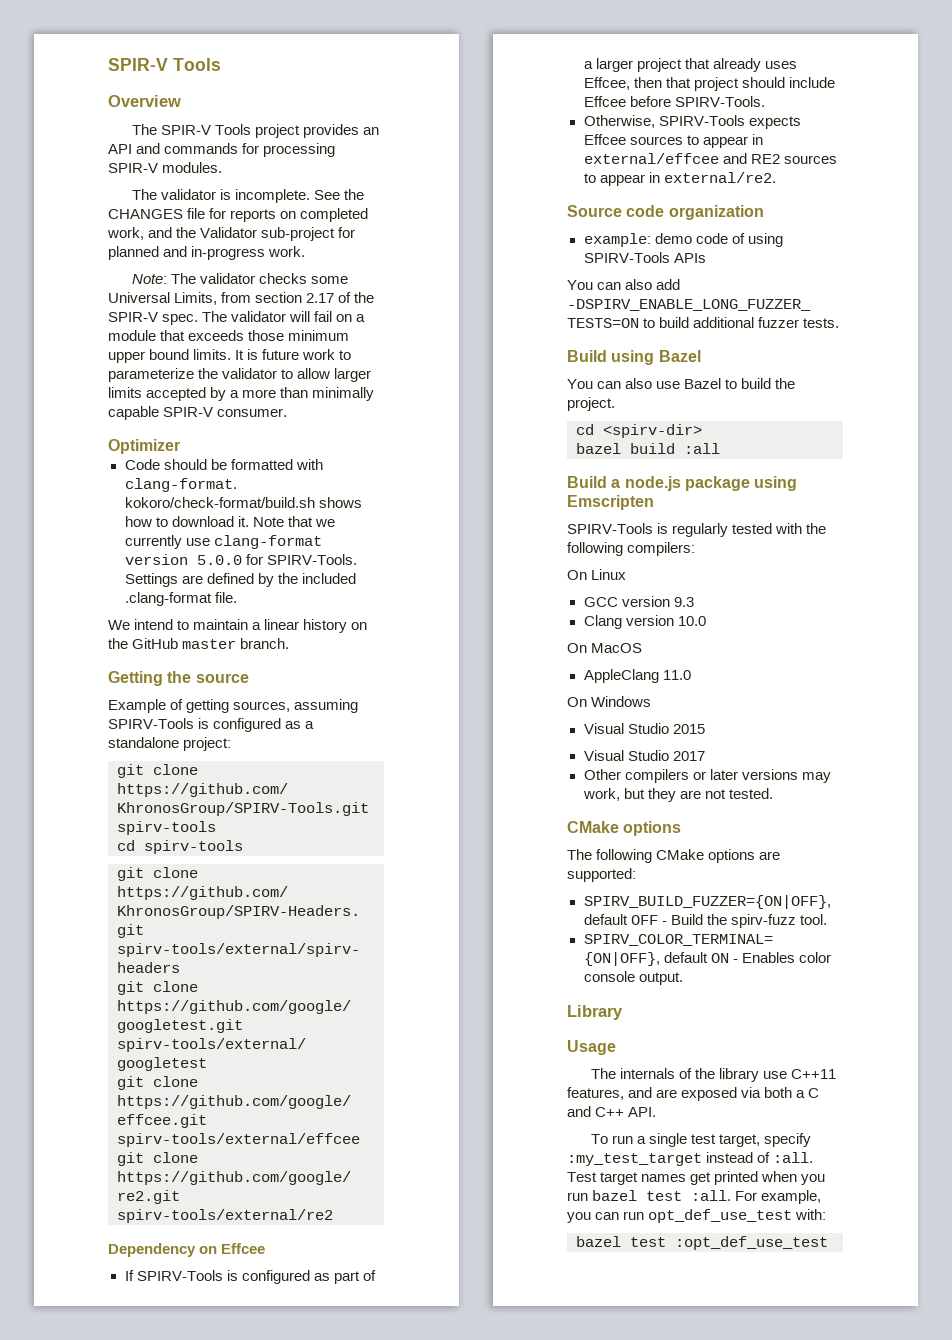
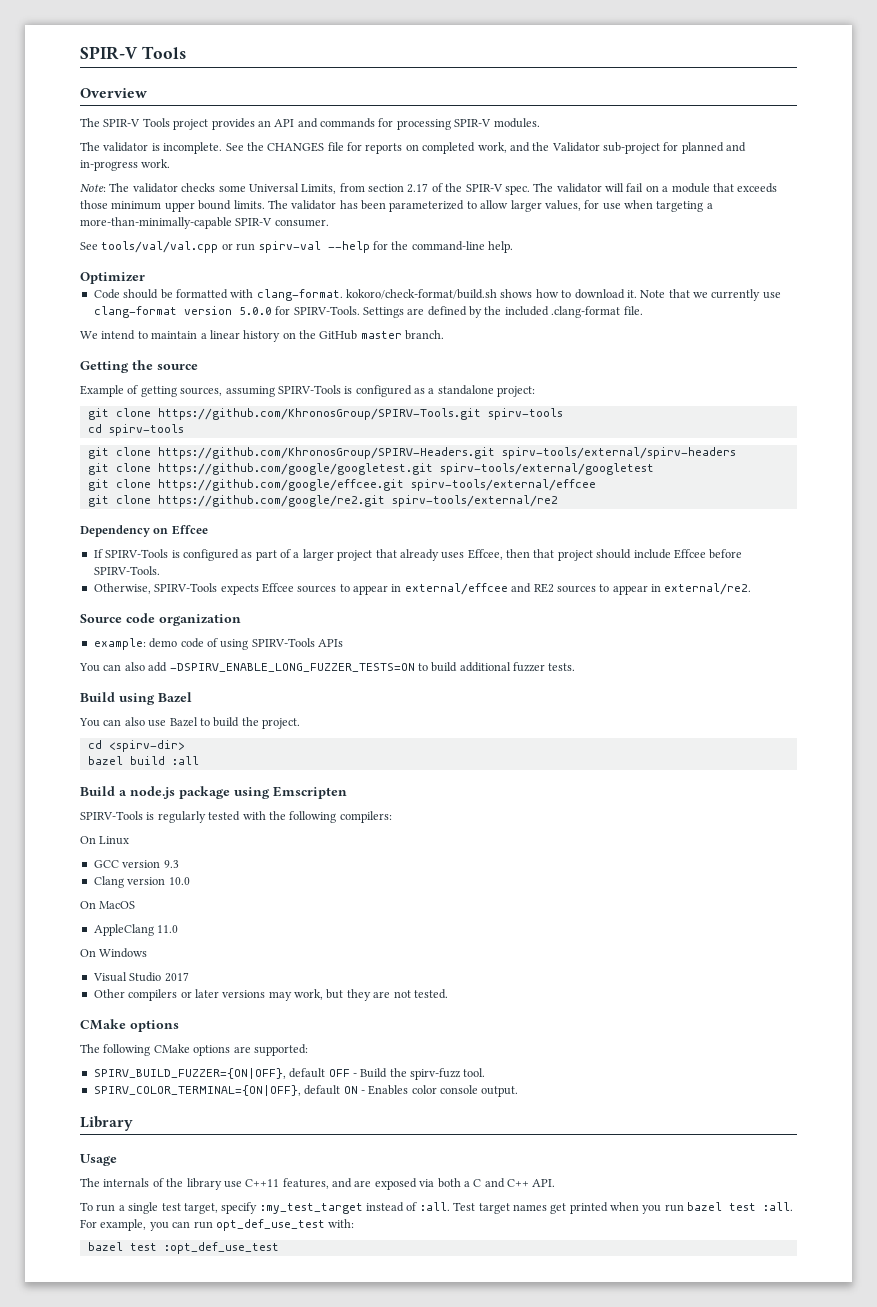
- It is future work to parameterize the validator to allow larger limits accepted by a more than minimally capable SPIR-V consumer.
+ The validator has been parameterized to allow larger values, for use when targeting a more-than-minimally-capable SPIR-V consumer.
+ See tools/val/val.cpp or run spirv-val --help for the command-line help.
- Visual Studio 2015

